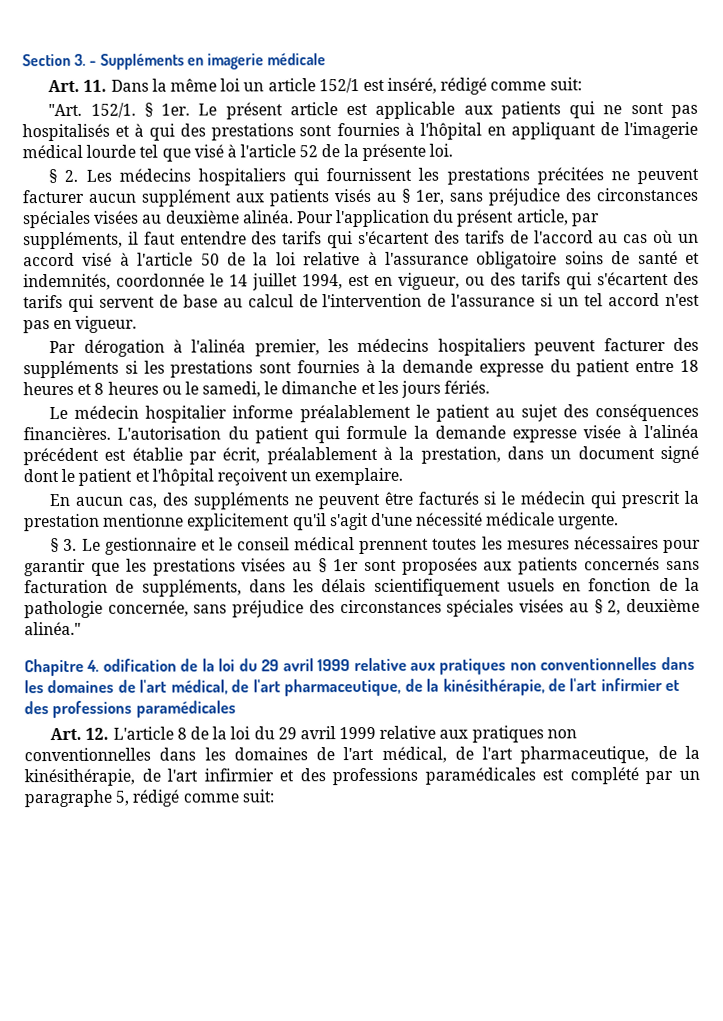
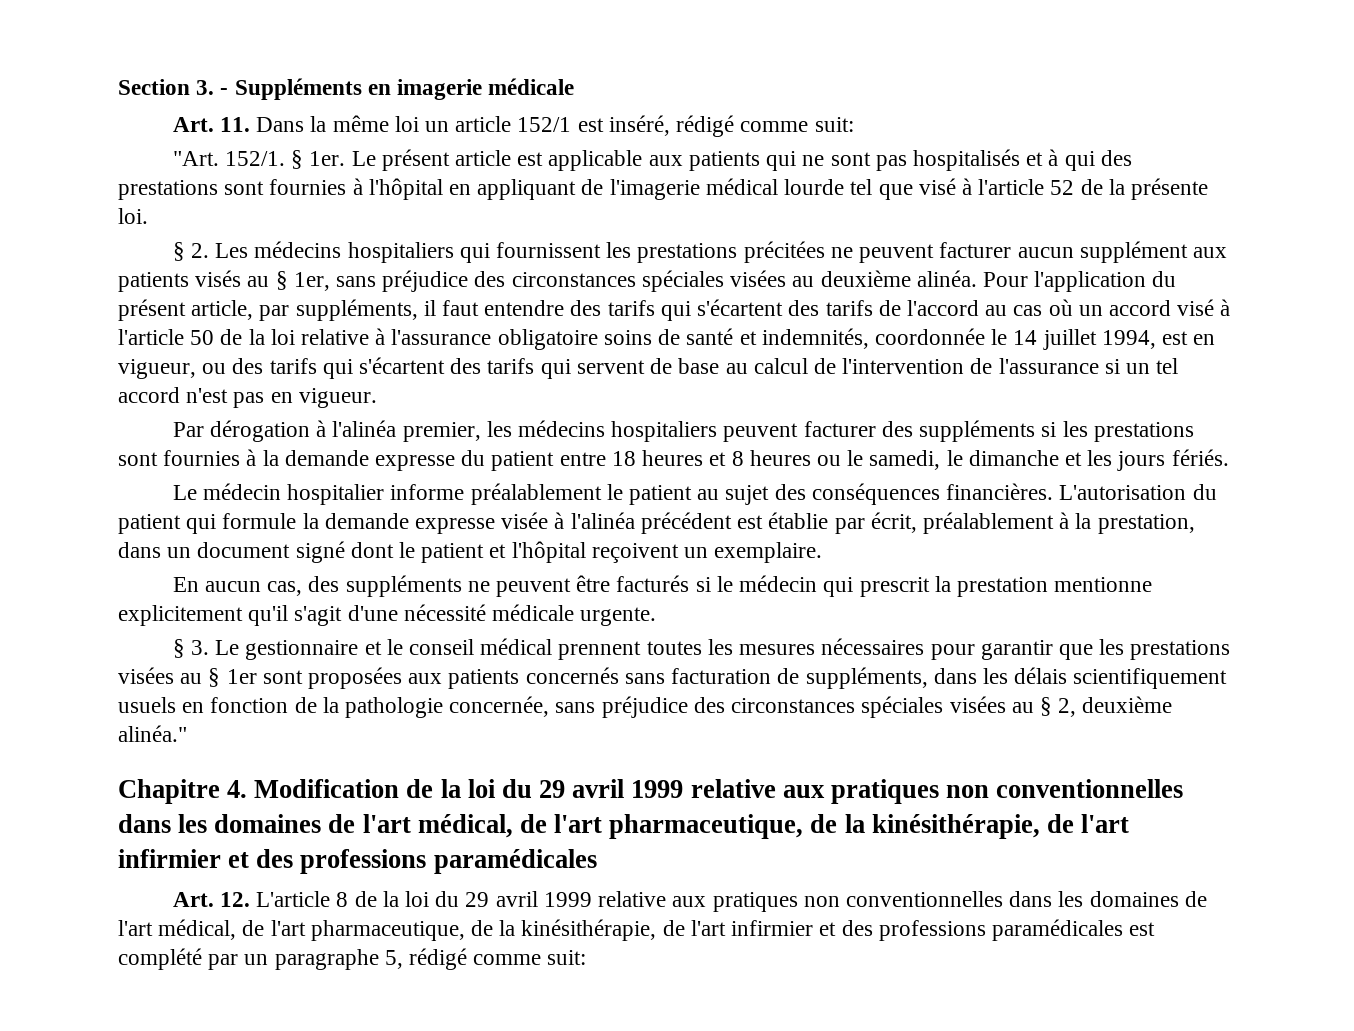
- Chapitre 4. odification de la loi du 29 avril 1999 relative aux pratiques non conventionnelles dans les domaines de l'art médical, de l'art pharmaceutique, de la kinésithérapie, de l'art infirmier et des professions paramédicales
+ Chapitre 4. Modification de la loi du 29 avril 1999 relative aux pratiques non conventionnelles dans les domaines de l'art médical, de l'art pharmaceutique, de la kinésithérapie, de l'art infirmier et des professions paramédicales

